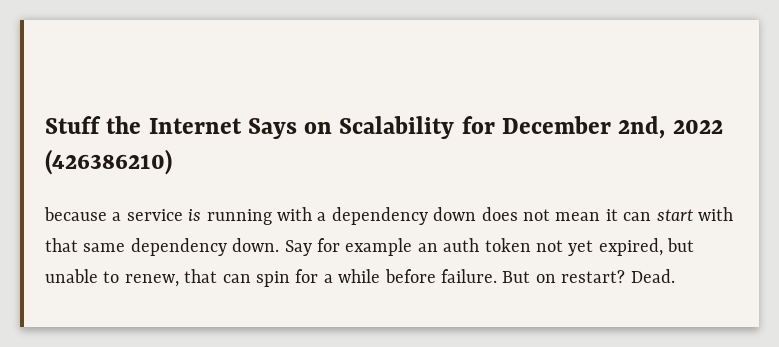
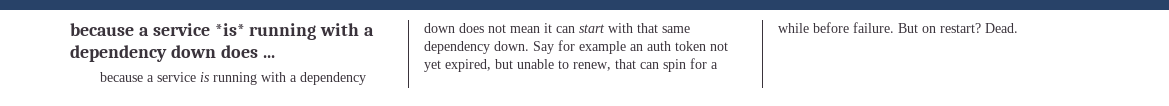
- Stuff the Internet Says on Scalability for December 2nd, 2022 (426386210)
+ because a service *is* running with a dependency down does ...

